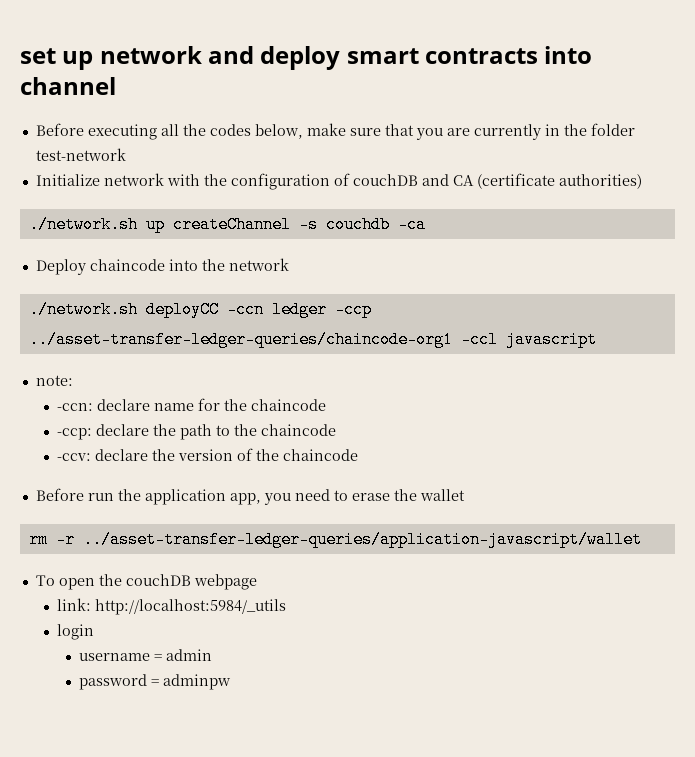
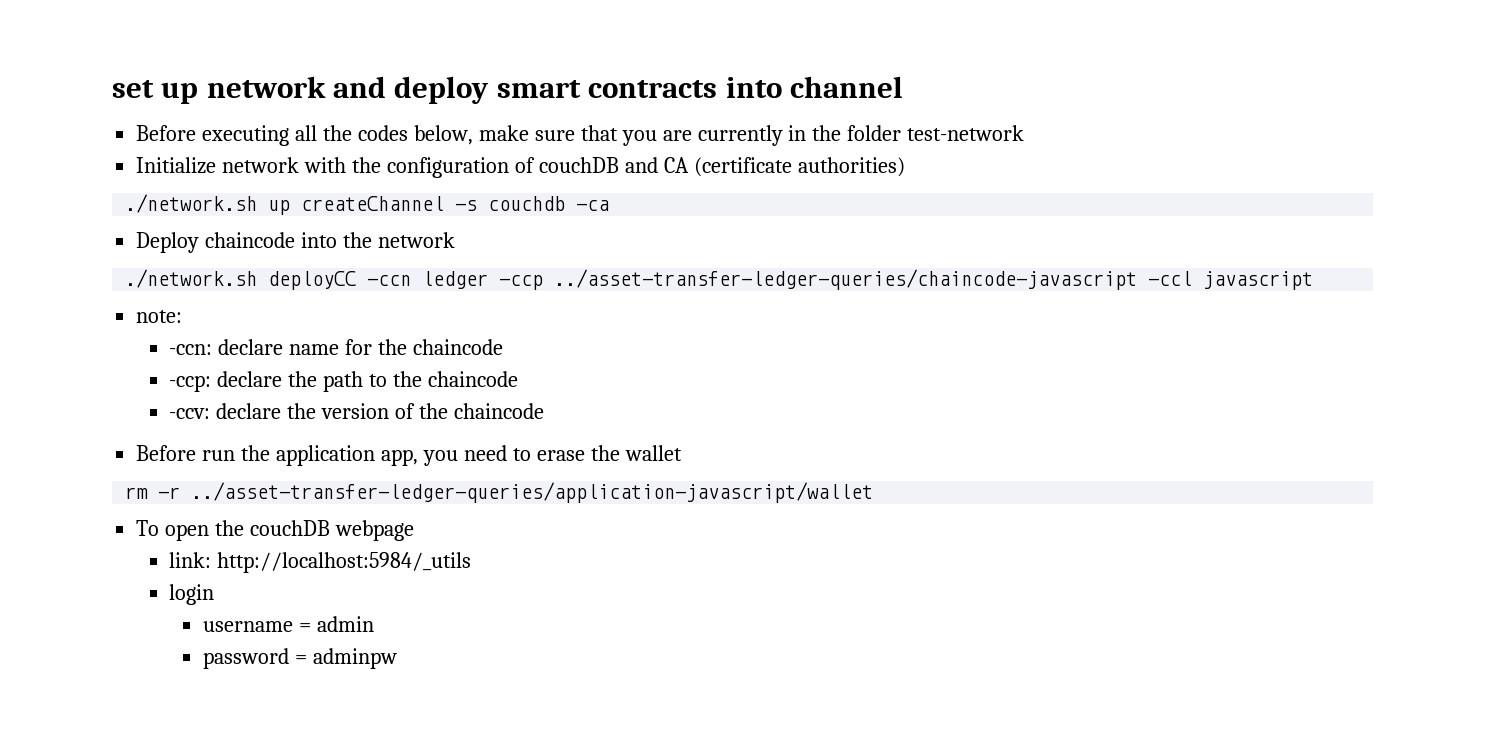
- ./network.sh deployCC -ccn ledger -ccp ../asset-transfer-ledger-queries/chaincode-org1 -ccl javascript
+ ./network.sh deployCC -ccn ledger -ccp ../asset-transfer-ledger-queries/chaincode-javascript -ccl javascript

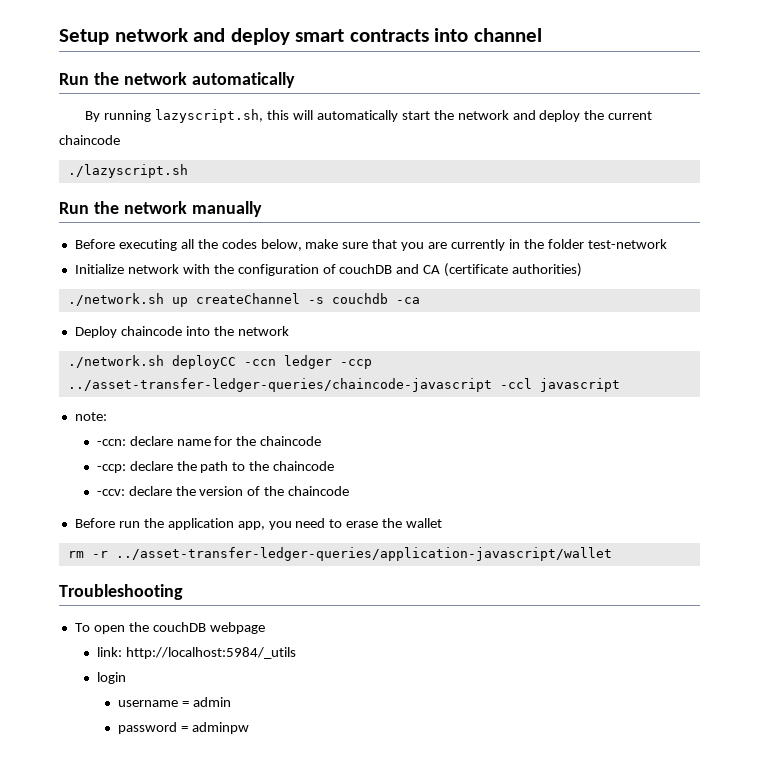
- set up network and deploy smart contracts into channel
+ Setup network and deploy smart contracts into channel
+ Run the network automatically
+ By running lazyscript.sh, this will automatically start the network and deploy the current chaincode
+ ./lazyscript.sh
+ Run the network manually
+ Troubleshooting

